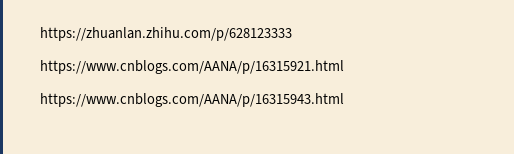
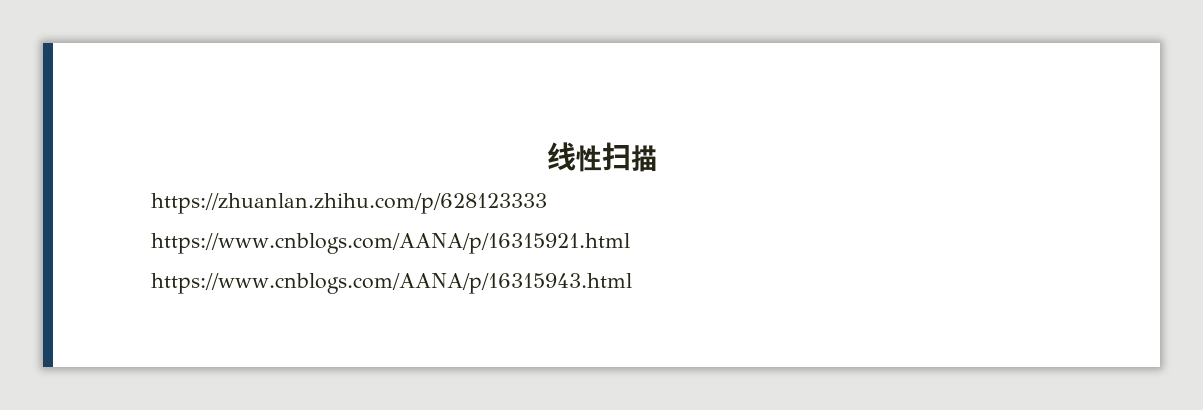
+ 线性扫描

